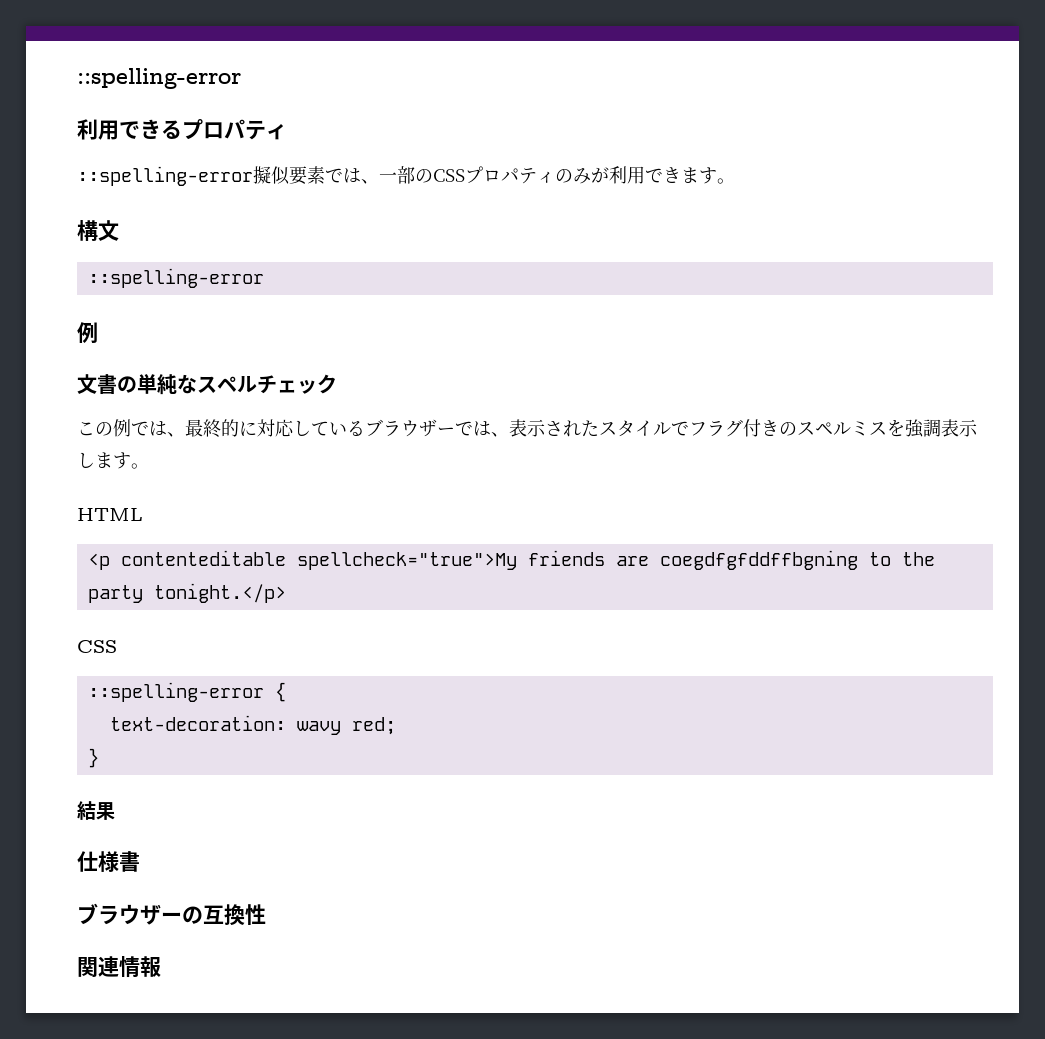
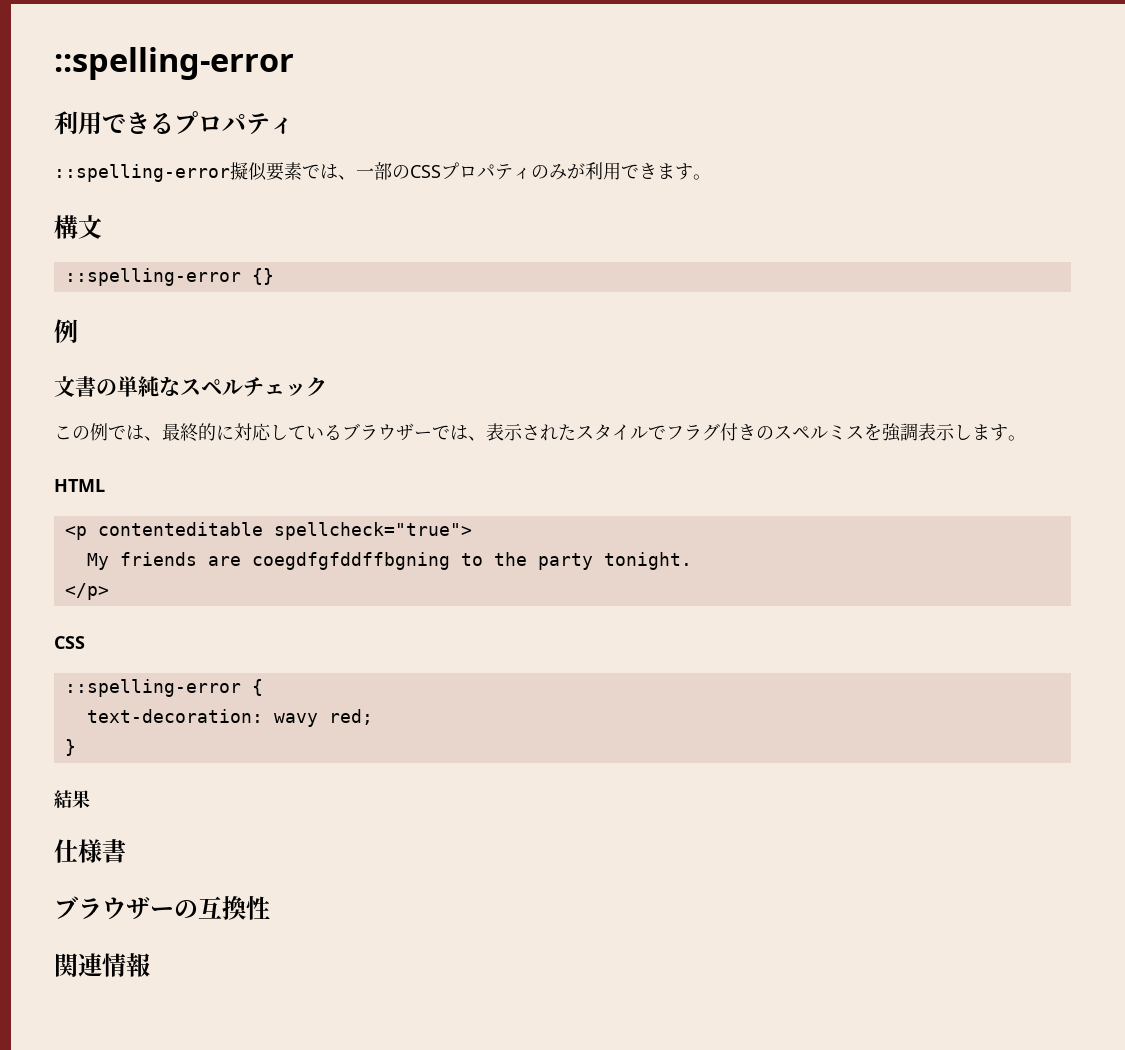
  構文
- ::spelling-error
+ ::spelling-error {}
- <p contenteditable spellcheck="true">My friends are coegdfgfddffbgning to the party tonight.</p>
+ <p contenteditable spellcheck="true">
+ My friends are coegdfgfddffbgning to the party tonight.
+ </p>

